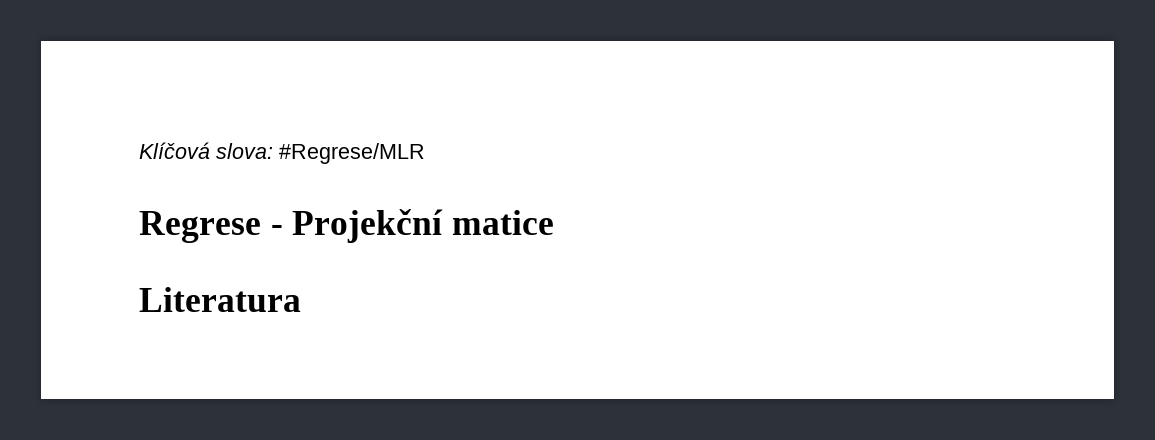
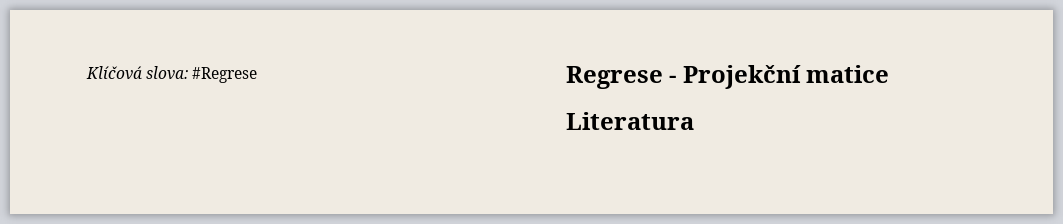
- Klíčová slova: #Regrese/MLR
+ Klíčová slova: #Regrese

